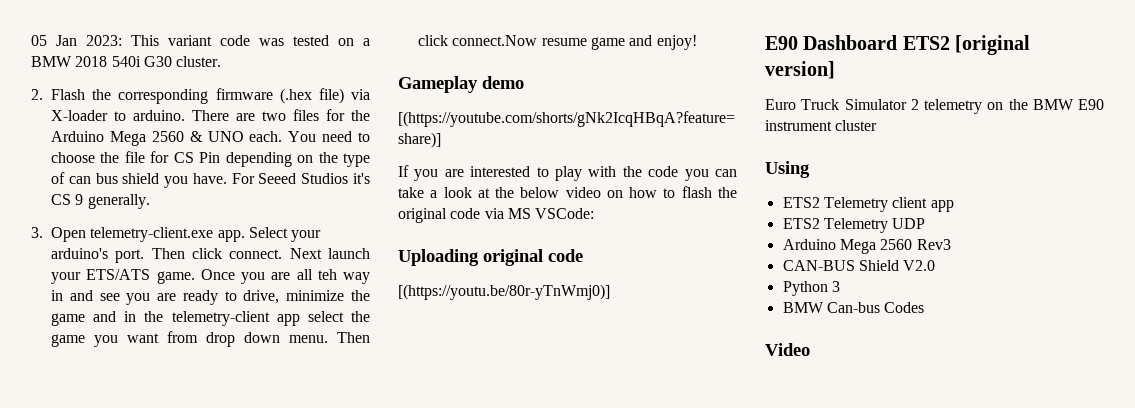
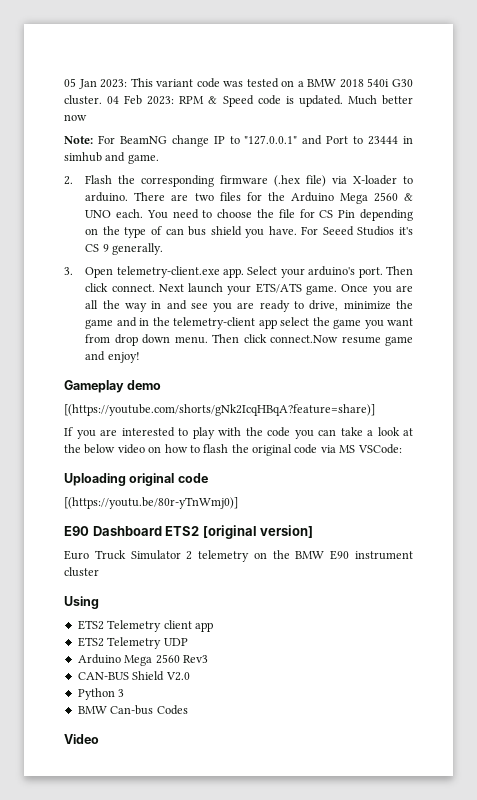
+ 04 Feb 2023: RPM & Speed code is updated. Much better now
+ Note: For BeamNG change IP to "127.0.0.1" and Port to 23444 in simhub and game.
- Once you are all teh way in and see you are ready to drive, minimize the game and in the telemetry-client app select the game you want from drop down menu.
+ Once you are all the way in and see you are ready to drive, minimize the game and in the telemetry-client app select the game you want from drop down menu.

